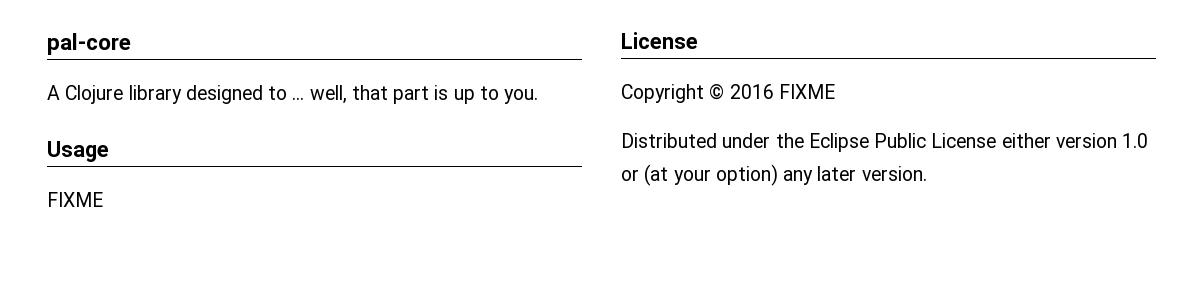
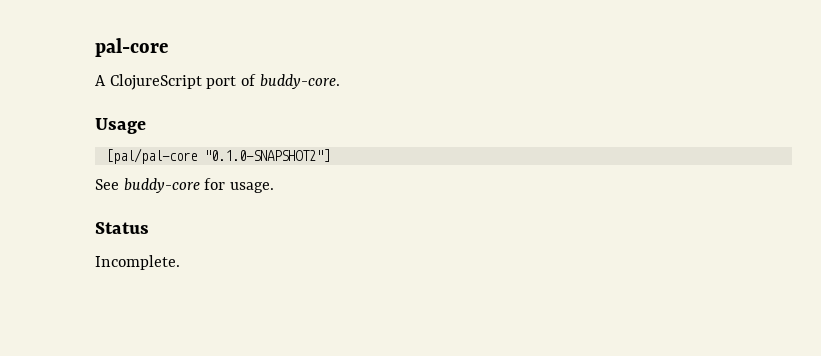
- A Clojure library designed to ... well, that part is up to you.
+ A ClojureScript port of buddy-core.
  Usage
- FIXME
- License
- Copyright © 2016 FIXME
- Distributed under the Eclipse Public License either version 1.0 or (at your option) any later version.
+ [pal/pal-core "0.1.0-SNAPSHOT2"]
+ See buddy-core for usage.
+ Status
+ Incomplete.

